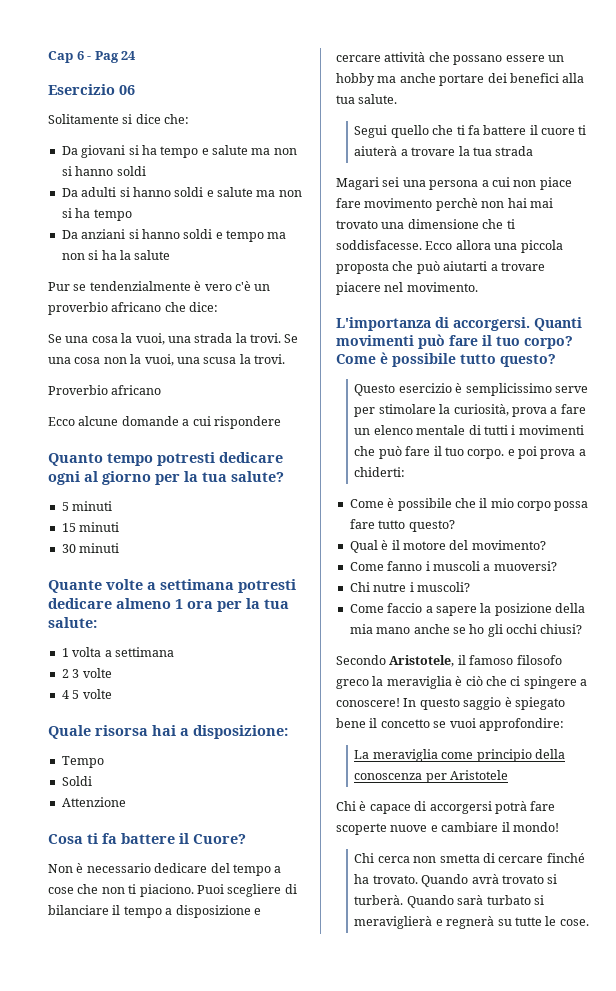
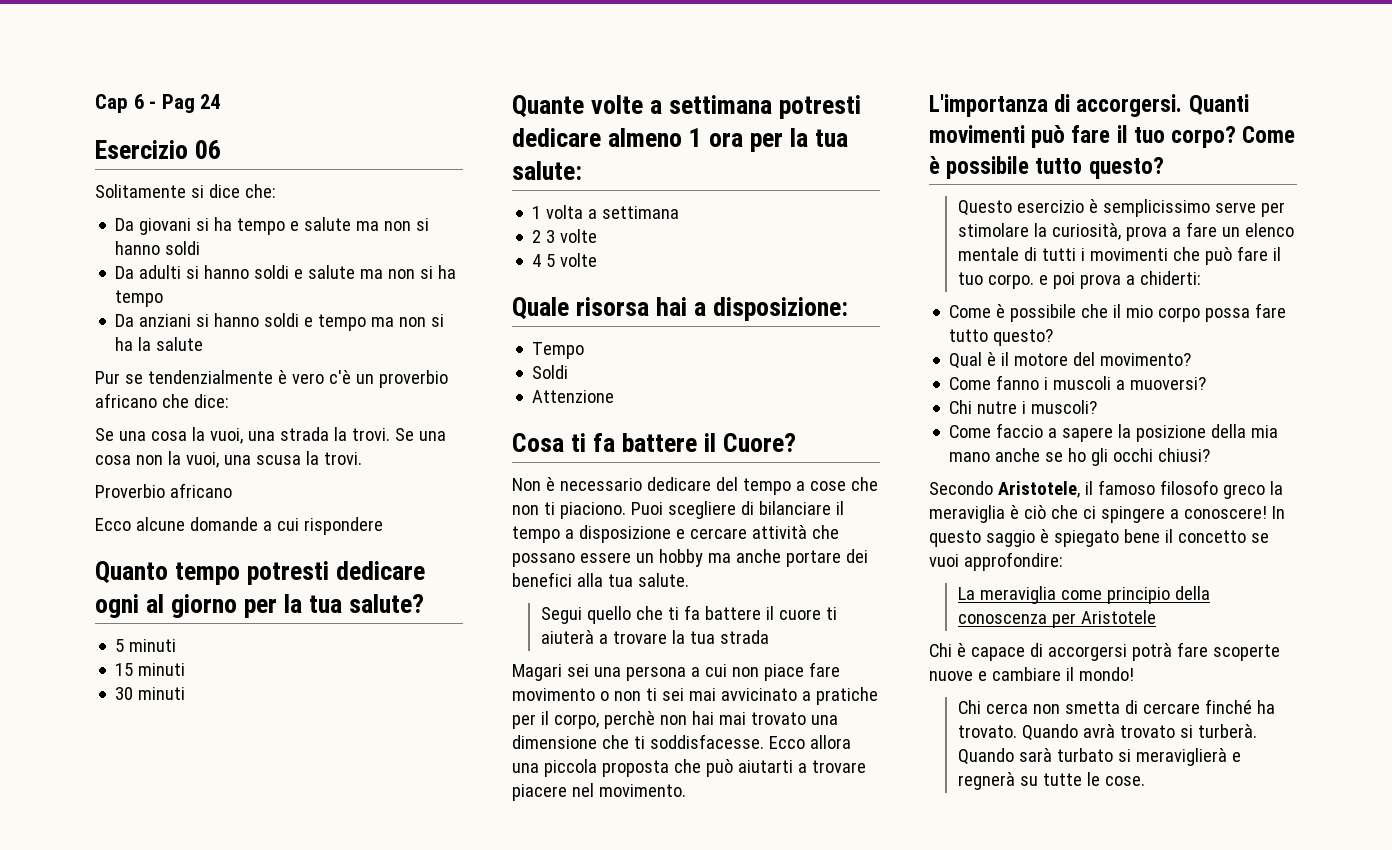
- Magari sei una persona a cui non piace fare movimento perchè non hai mai trovato una dimensione che ti soddisfacesse.
+ Magari sei una persona a cui non piace fare movimento o non ti sei mai avvicinato a pratiche per il corpo, perchè non hai mai trovato una dimensione che ti soddisfacesse.

